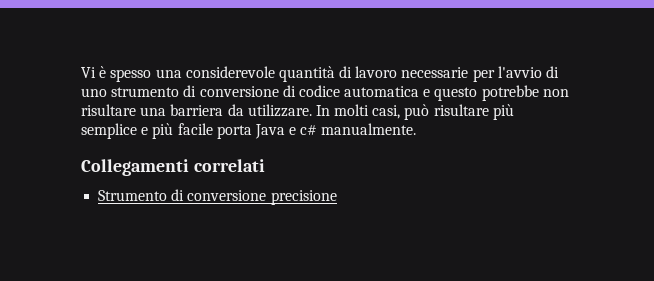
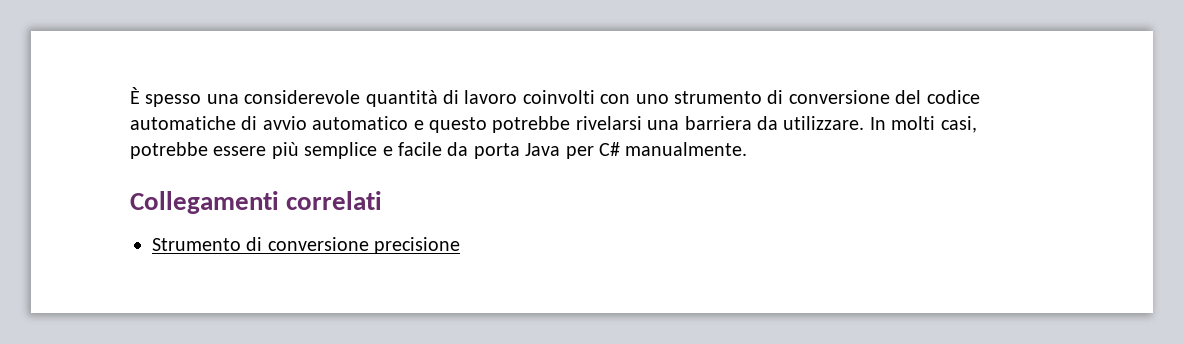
- Vi è spesso una considerevole quantità di lavoro necessarie per l'avvio di uno strumento di conversione di codice automatica e questo potrebbe non risultare una barriera da utilizzare.
+ È spesso una considerevole quantità di lavoro coinvolti con uno strumento di conversione del codice automatiche di avvio automatico e questo potrebbe rivelarsi una barriera da utilizzare.
- In molti casi, può risultare più semplice e più facile porta Java e c# manualmente.
+ In molti casi, potrebbe essere più semplice e facile da porta Java per C# manualmente.

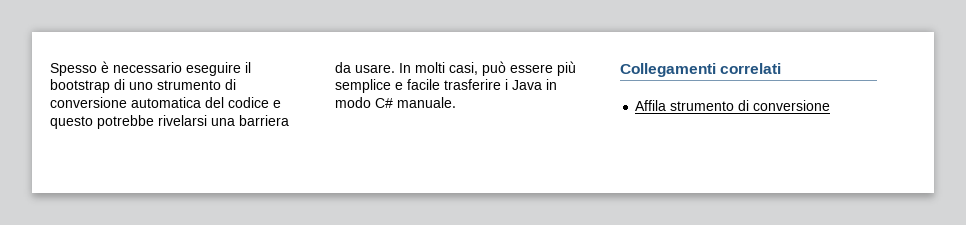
- È spesso una considerevole quantità di lavoro coinvolti con uno strumento di conversione del codice automatiche di avvio automatico e questo potrebbe rivelarsi una barriera da utilizzare.
+ Spesso è necessario eseguire il bootstrap di uno strumento di conversione automatica del codice e questo potrebbe rivelarsi una barriera da usare.
- In molti casi, potrebbe essere più semplice e facile da porta Java per C# manualmente.
+ In molti casi, può essere più semplice e facile trasferire i Java in modo C# manuale.
- Strumento di conversione precisione
+ Affila strumento di conversione

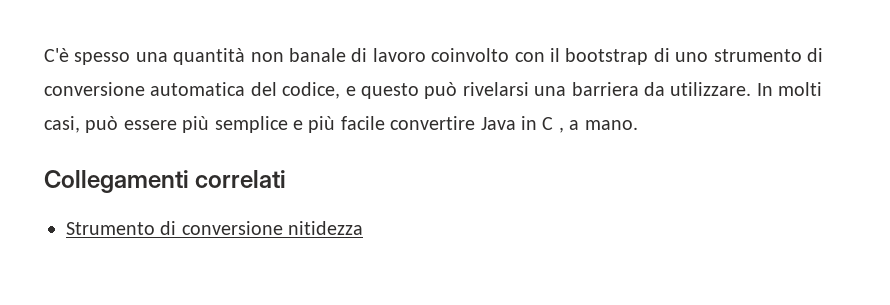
- Spesso è necessario eseguire il bootstrap di uno strumento di conversione automatica del codice e questo potrebbe rivelarsi una barriera da usare.
+ C'è spesso una quantità non banale di lavoro coinvolto con il bootstrap di uno strumento di conversione automatica del codice, e questo può rivelarsi una barriera da utilizzare.
- In molti casi, può essere più semplice e facile trasferire i Java in modo C# manuale.
+ In molti casi, può essere più semplice e più facile convertire Java in C , a mano.
- Affila strumento di conversione
+ Strumento di conversione nitidezza

